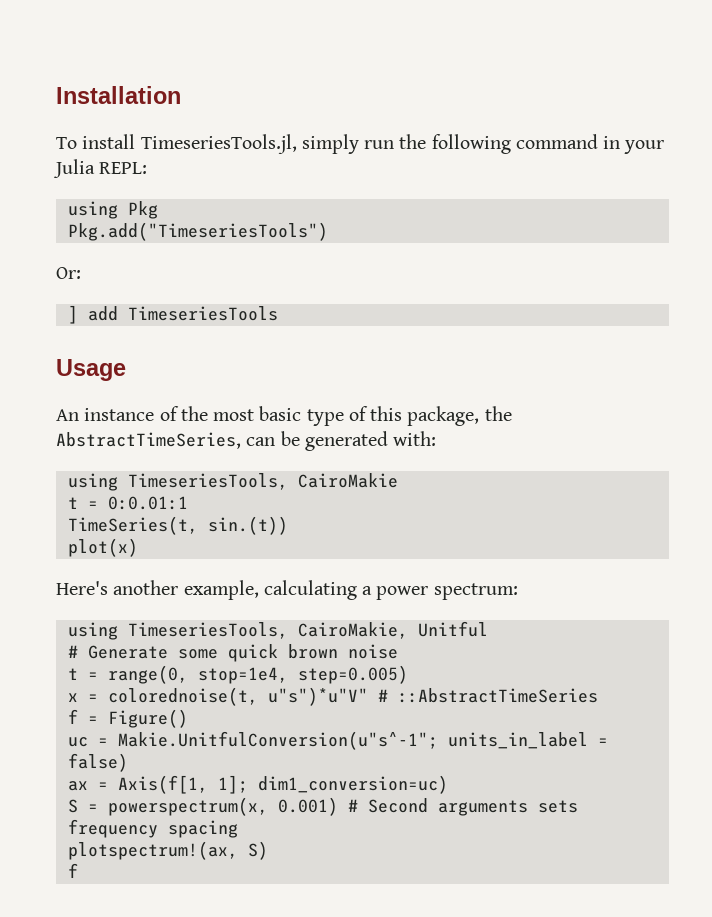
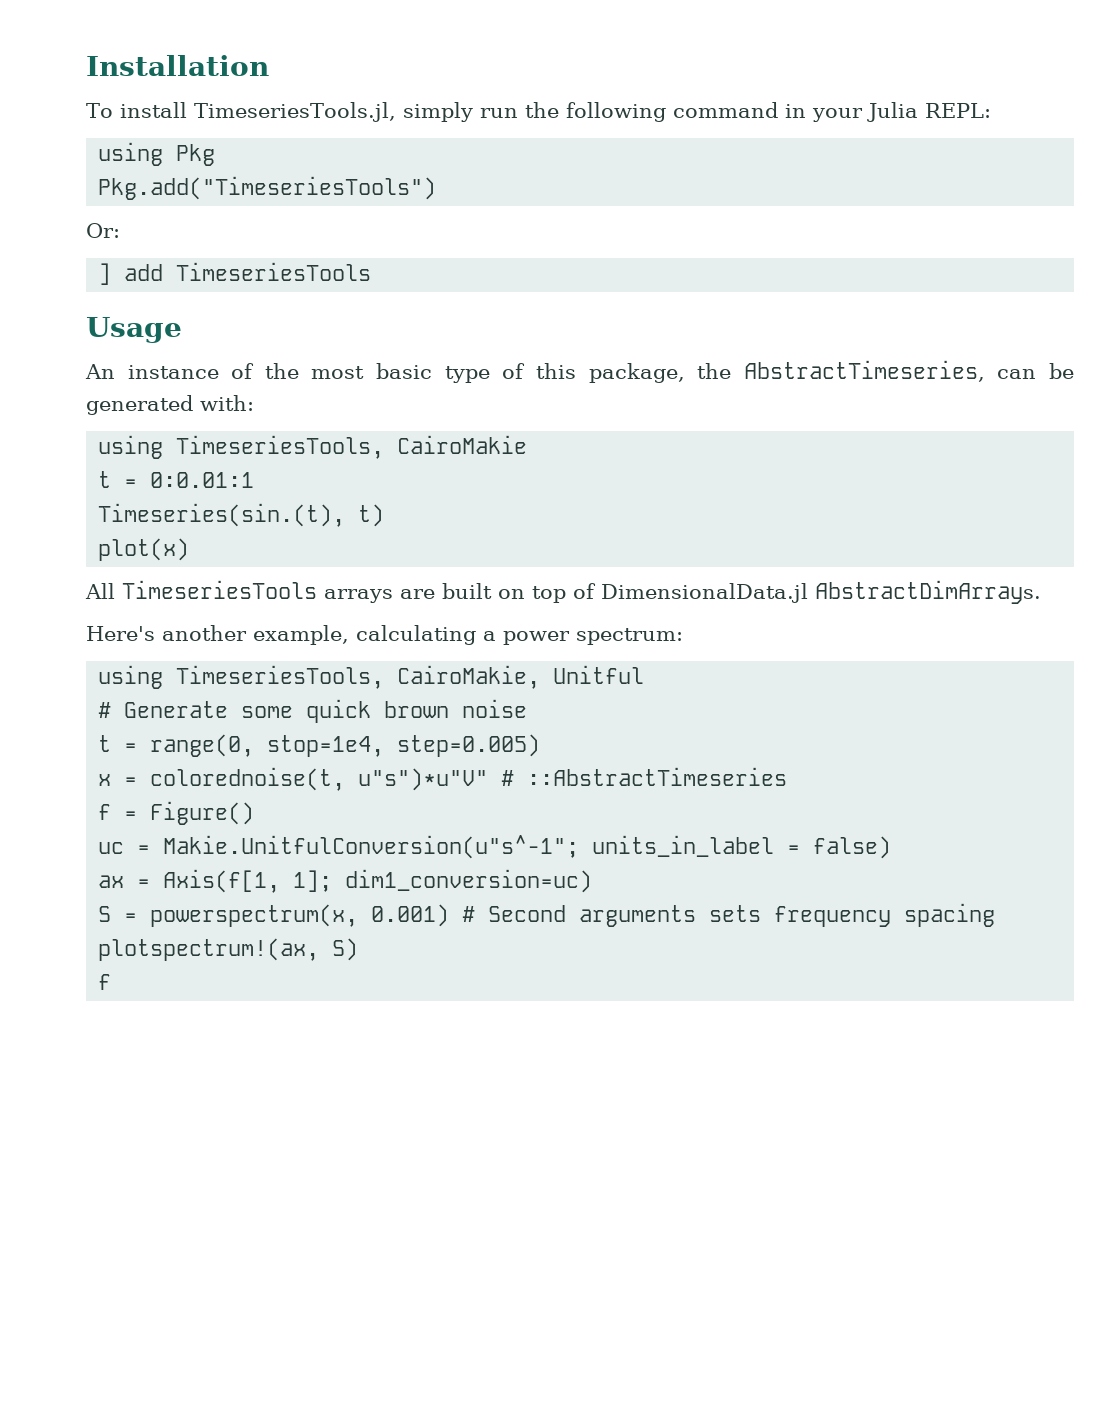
- An instance of the most basic type of this package, the AbstractTimeSeries, can be generated with:
+ An instance of the most basic type of this package, the AbstractTimeseries, can be generated with:
- TimeSeries(t, sin.(t))
+ Timeseries(sin.(t), t)
+ All TimeseriesTools arrays are built on top of DimensionalData.jl AbstractDimArrays.
- x = colorednoise(t, u"s")*u"V" # ::AbstractTimeSeries
+ x = colorednoise(t, u"s")*u"V" # ::AbstractTimeseries

